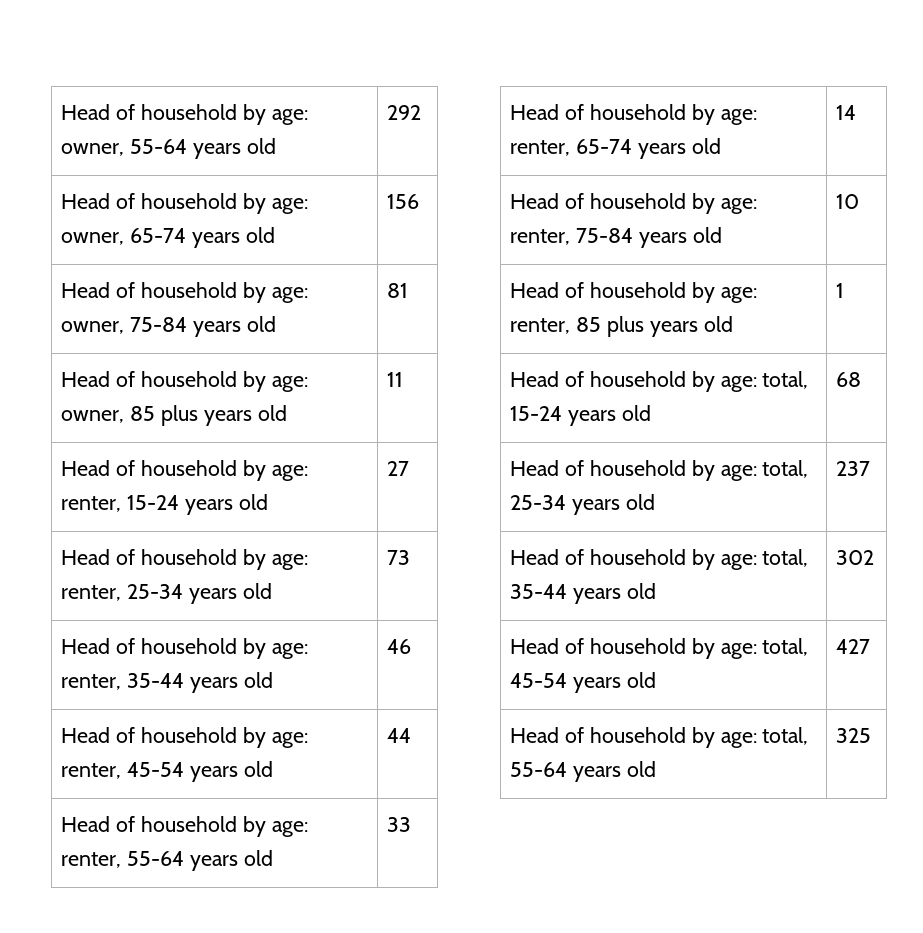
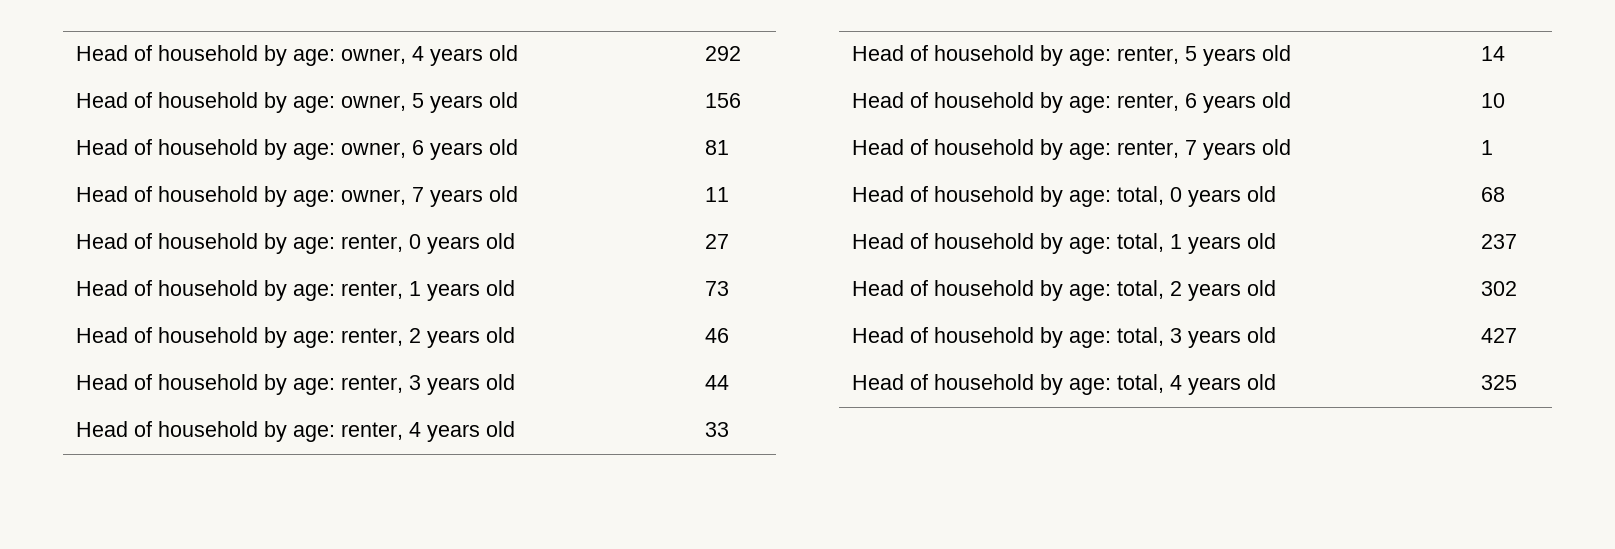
- Head of household by age: owner, 55-64 years old | 292
+ Head of household by age: owner, 4 years old | 292
- Head of household by age: owner, 65-74 years old | 156
+ Head of household by age: owner, 5 years old | 156
- Head of household by age: owner, 75-84 years old | 81
+ Head of household by age: owner, 6 years old | 81
- Head of household by age: owner, 85 plus years old | 11
+ Head of household by age: owner, 7 years old | 11
- Head of household by age: renter, 15-24 years old | 27
+ Head of household by age: renter, 0 years old | 27
- Head of household by age: renter, 25-34 years old | 73
+ Head of household by age: renter, 1 years old | 73
- Head of household by age: renter, 35-44 years old | 46
+ Head of household by age: renter, 2 years old | 46
- Head of household by age: renter, 45-54 years old | 44
+ Head of household by age: renter, 3 years old | 44
- Head of household by age: renter, 55-64 years old | 33
+ Head of household by age: renter, 4 years old | 33
- Head of household by age: renter, 65-74 years old | 14
+ Head of household by age: renter, 5 years old | 14
- Head of household by age: renter, 75-84 years old | 10
+ Head of household by age: renter, 6 years old | 10
- Head of household by age: renter, 85 plus years old | 1
+ Head of household by age: renter, 7 years old | 1
- Head of household by age: total, 15-24 years old | 68
+ Head of household by age: total, 0 years old | 68
- Head of household by age: total, 25-34 years old | 237
+ Head of household by age: total, 1 years old | 237
- Head of household by age: total, 35-44 years old | 302
+ Head of household by age: total, 2 years old | 302
- Head of household by age: total, 45-54 years old | 427
+ Head of household by age: total, 3 years old | 427
- Head of household by age: total, 55-64 years old | 325
+ Head of household by age: total, 4 years old | 325

